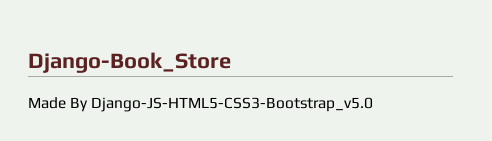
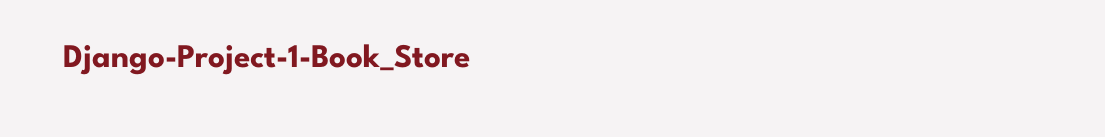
- Django-Book_Store
- Made By Django-JS-HTML5-CSS3-Bootstrap_v5.0
+ Django-Project-1-Book_Store

